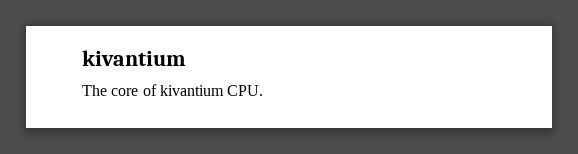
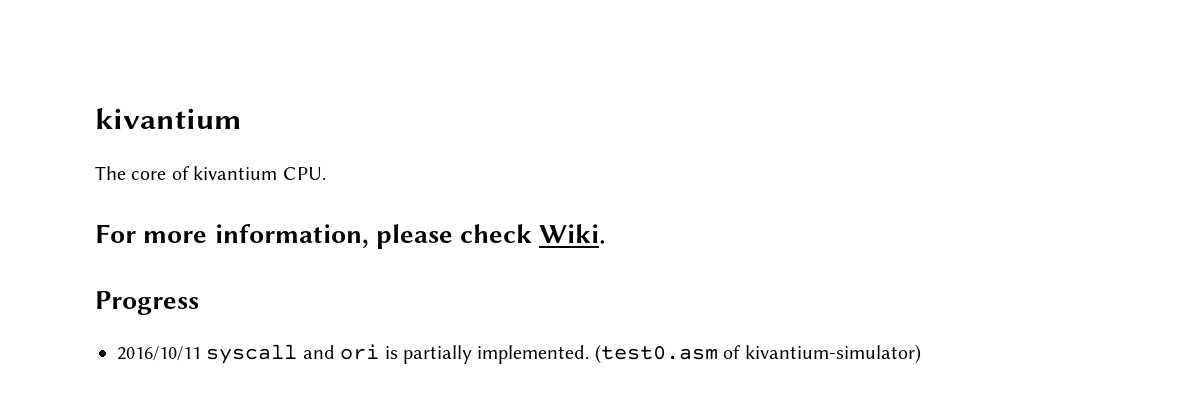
+ For more information, please check Wiki.
+ Progress
+ 2016/10/11 syscall and ori is partially implemented. (test0.asm of kivantium-simulator)

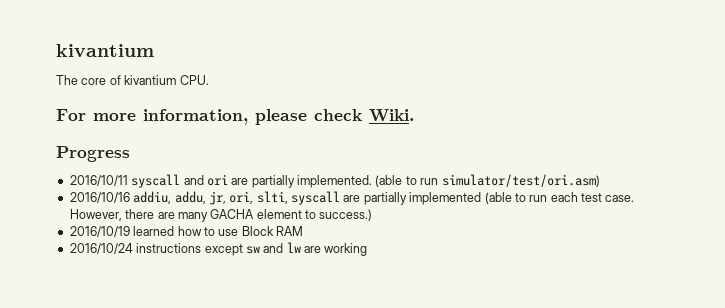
- 2016/10/11 syscall and ori is partially implemented.
+ 2016/10/11 syscall and ori are partially implemented.
- (test0.asm of kivantium-simulator)
+ (able to run simulator/test/ori.asm)
+ 2016/10/16 addiu, addu, jr, ori, slti, syscall are partially implemented (able to run each test case. However, there are many GACHA element to success.)
+ 2016/10/19 learned how to use Block RAM
+ 2016/10/24 instructions except sw and lw are working

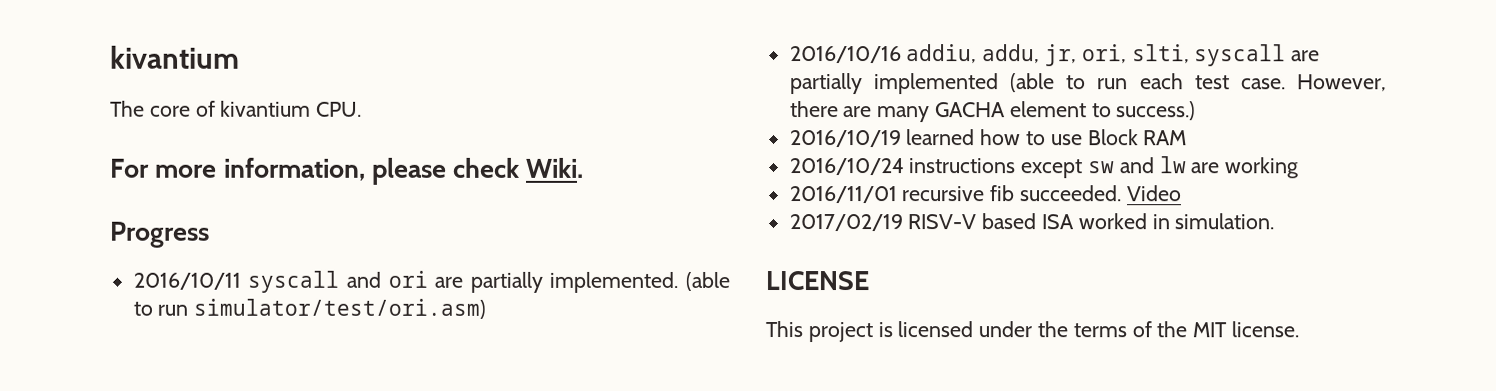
+ 2016/11/01 recursive fib succeeded. Video
+ 2017/02/19 RISV-V based ISA worked in simulation.
+ LICENSE
+ This project is licensed under the terms of the MIT license.

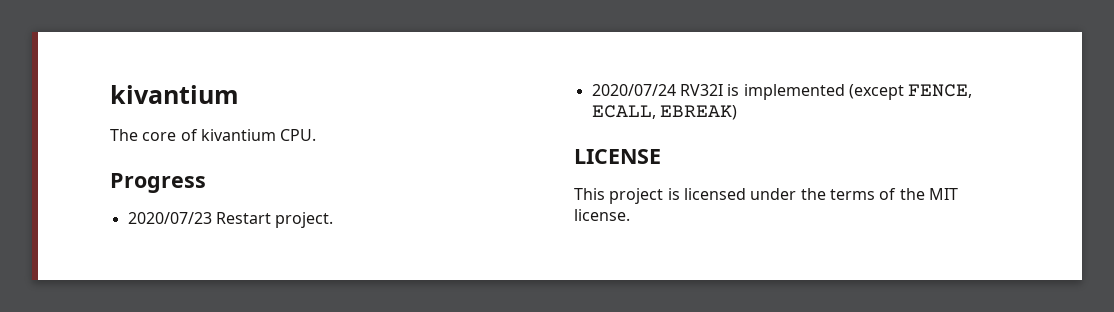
- For more information, please check Wiki.
  Progress
- 2016/10/11 syscall and ori are partially implemented. (able to run simulator/test/ori.asm)
- 2016/10/16 addiu, addu, jr, ori, slti, syscall are partially implemented (able to run each test case. However, there are many GACHA element to success.)
- 2016/10/19 learned how to use Block RAM
- 2016/10/24 instructions except sw and lw are working
- 2016/11/01 recursive fib succeeded. Video
- 2017/02/19 RISV-V based ISA worked in simulation.
+ 2020/07/23 Restart project.
+ 2020/07/24 RV32I is implemented (except FENCE, ECALL, EBREAK)

